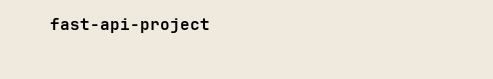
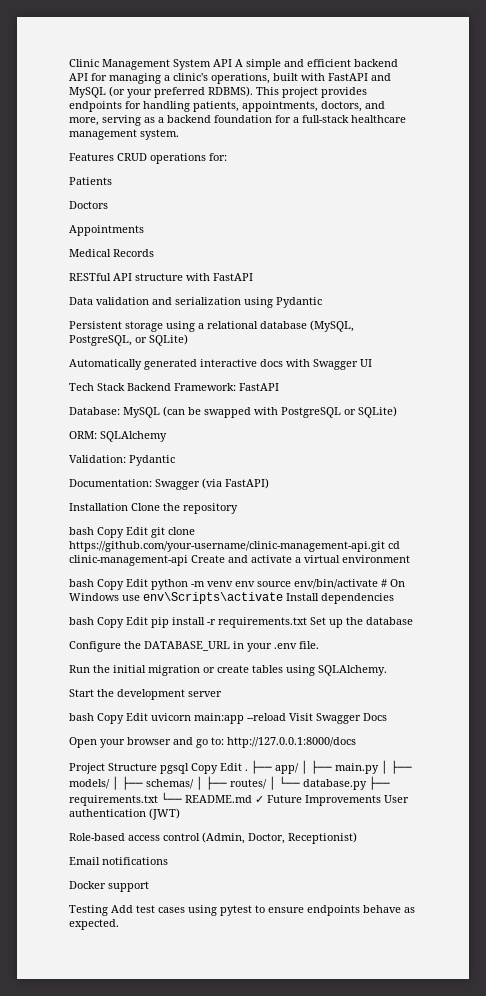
- fast-api-project
+ Clinic Management System API A simple and efficient backend API for managing a clinic's operations, built with FastAPI and MySQL (or your preferred RDBMS). This project provides endpoints for handling patients, appointments, doctors, and more, serving as a backend foundation for a full-stack healthcare management system.
+ Features CRUD operations for:
+ Patients
+ Doctors
+ Appointments
+ Medical Records
+ RESTful API structure with FastAPI
+ Data validation and serialization using Pydantic
+ Persistent storage using a relational database (MySQL, PostgreSQL, or SQLite)
+ Automatically generated interactive docs with Swagger UI
+ Tech Stack Backend Framework: FastAPI
+ Database: MySQL (can be swapped with PostgreSQL or SQLite)
+ ORM: SQLAlchemy
+ Validation: Pydantic
+ Documentation: Swagger (via FastAPI)
+ Installation Clone the repository
+ bash Copy Edit git clone https://github.com/your-username/clinic-management-api.git cd clinic-management-api Create and activate a virtual environment
+ bash Copy Edit python -m venv env source env/bin/activate # On Windows use env\Scripts\activate Install dependencies
+ bash Copy Edit pip install -r requirements.txt Set up the database
+ Configure the DATABASE_URL in your .env file.
+ Run the initial migration or create tables using SQLAlchemy.
+ Start the development server
+ bash Copy Edit uvicorn main:app --reload Visit Swagger Docs
+ Open your browser and go to: http://127.0.0.1:8000/docs
+ Project Structure pgsql Copy Edit . ├── app/ │ ├── main.py │ ├── models/ │ ├── schemas/ │ ├── routes/ │ └── database.py ├── requirements.txt └── README.md ✓ Future Improvements User authentication (JWT)
+ Role-based access control (Admin, Doctor, Receptionist)
+ Email notifications
+ Docker support
+ Testing Add test cases using pytest to ensure endpoints behave as expected.

